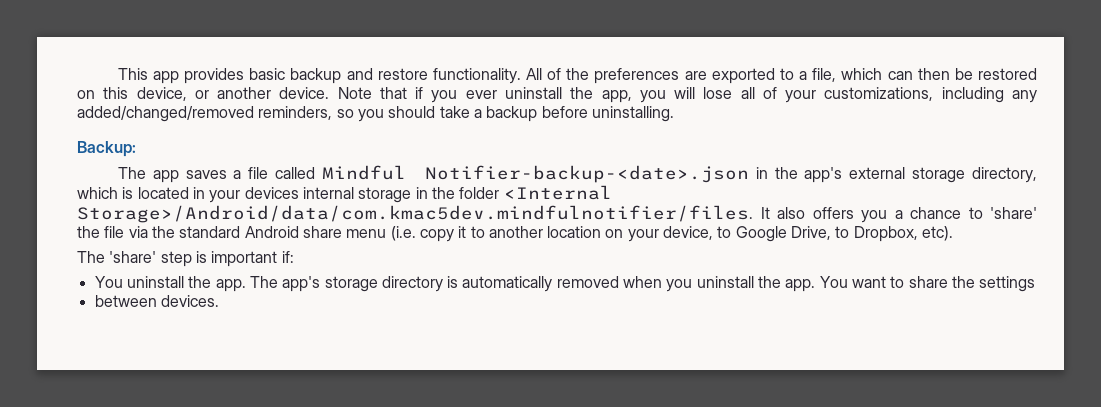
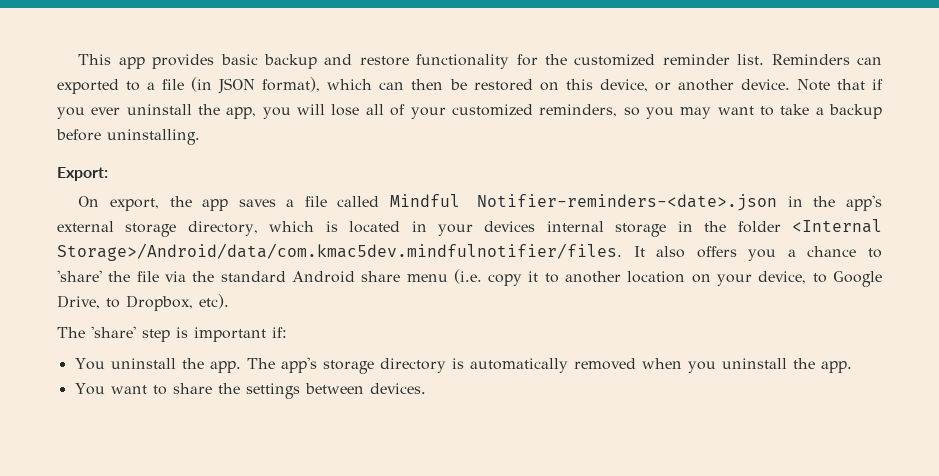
- This app provides basic backup and restore functionality. All of the preferences are exported to a file, which can then be restored on this device, or another device.
+ This app provides basic backup and restore functionality for the customized reminder list. Reminders can exported to a file (in JSON format), which can then be restored on this device, or another device.
- Note that if you ever uninstall the app, you will lose all of your customizations, including any added/changed/removed reminders, so you should take a backup before uninstalling.
+ Note that if you ever uninstall the app, you will lose all of your customized reminders, so you may want to take a backup before uninstalling.
- Backup:
- The app saves a file called Mindful Notifier-backup-<date>.json in the app's external storage directory, which is located in your devices internal storage in the folder <Internal Storage>/Android/data/com.kmac5dev.mindfulnotifier/files. It also offers you a chance to 'share' the file via the standard Android share menu (i.e. copy it to another location on your device, to Google Drive, to Dropbox, etc).
+ Export:
+ On export, the app saves a file called Mindful Notifier-reminders-<date>.json in the app's external storage directory, which is located in your devices internal storage in the folder <Internal Storage>/Android/data/com.kmac5dev.mindfulnotifier/files. It also offers you a chance to 'share' the file via the standard Android share menu (i.e. copy it to another location on your device, to Google Drive, to Dropbox, etc).
- The app's storage directory is automatically removed when you uninstall the app. You want to share the settings
- between devices.
+ The app's storage directory is automatically removed when you uninstall the app.
+ You want to share the settings between devices.

